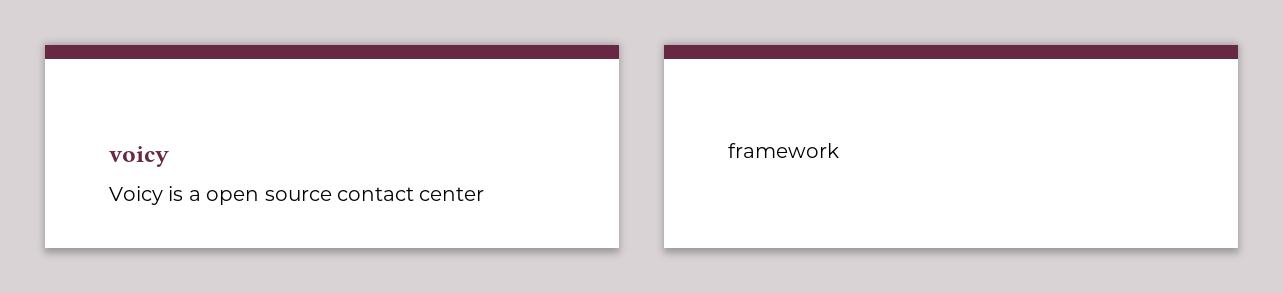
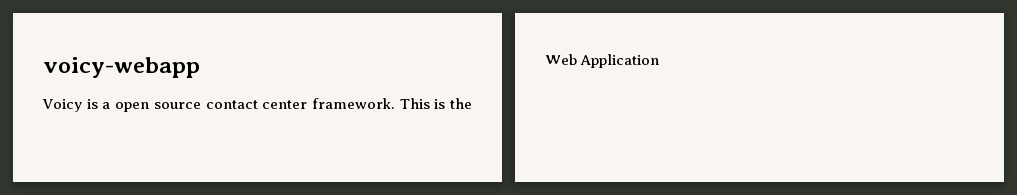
- voicy
+ voicy-webapp
- Voicy is a open source contact center framework
+ Voicy is a open source contact center framework. This is the Web Application

